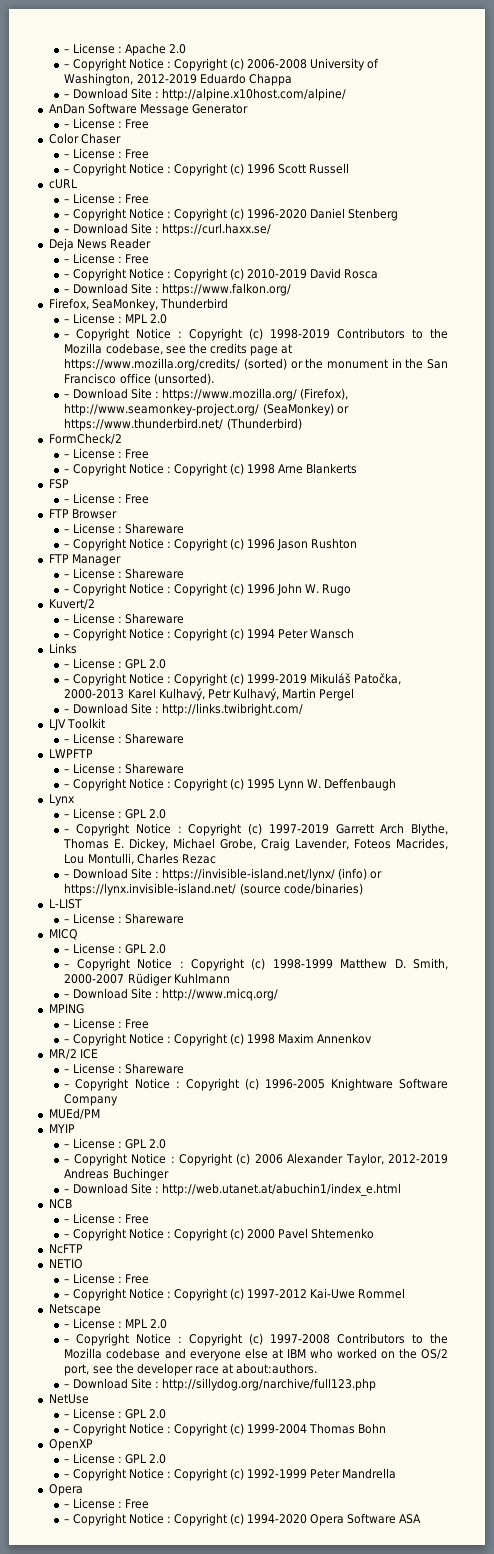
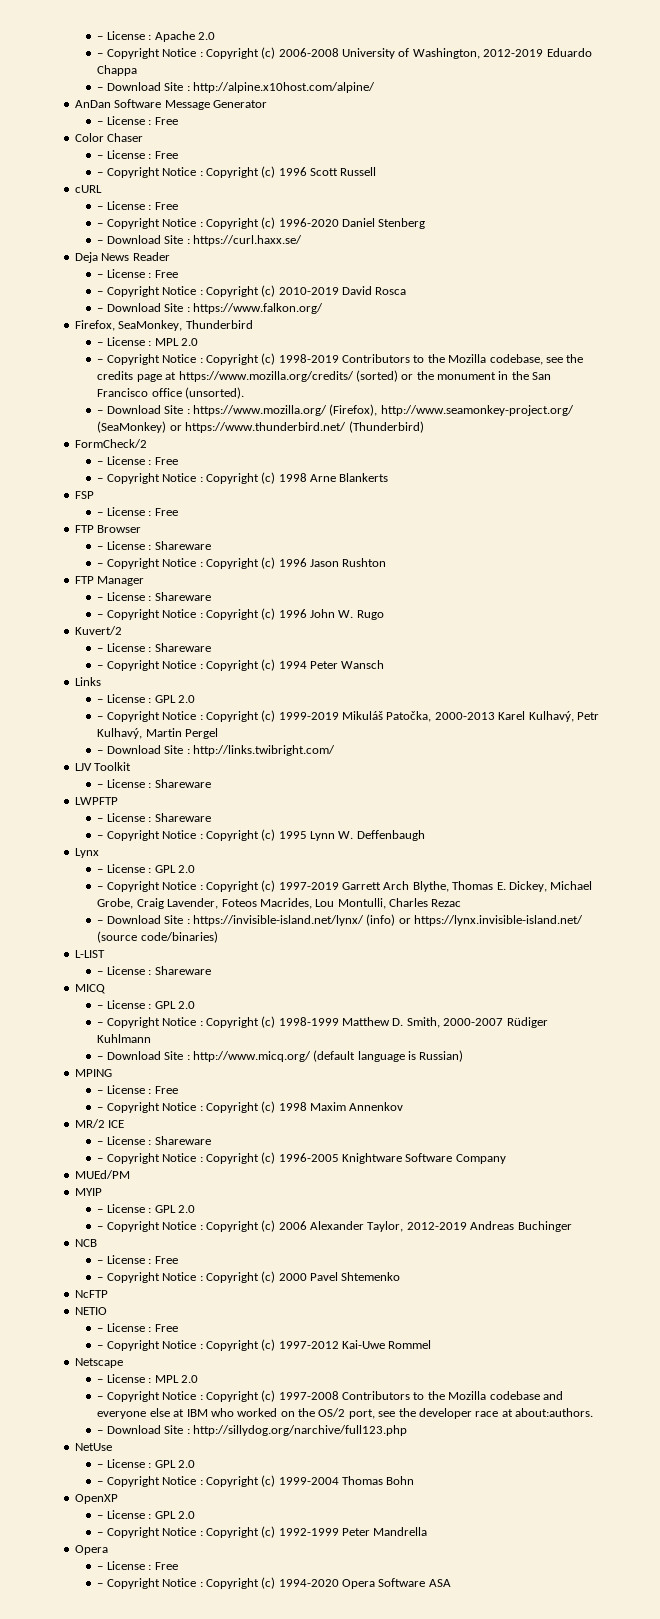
- – Download Site : http://www.micq.org/
+ – Download Site : http://www.micq.org/ (default language is Russian)
- – Download Site : http://web.utanet.at/abuchin1/index_e.html

